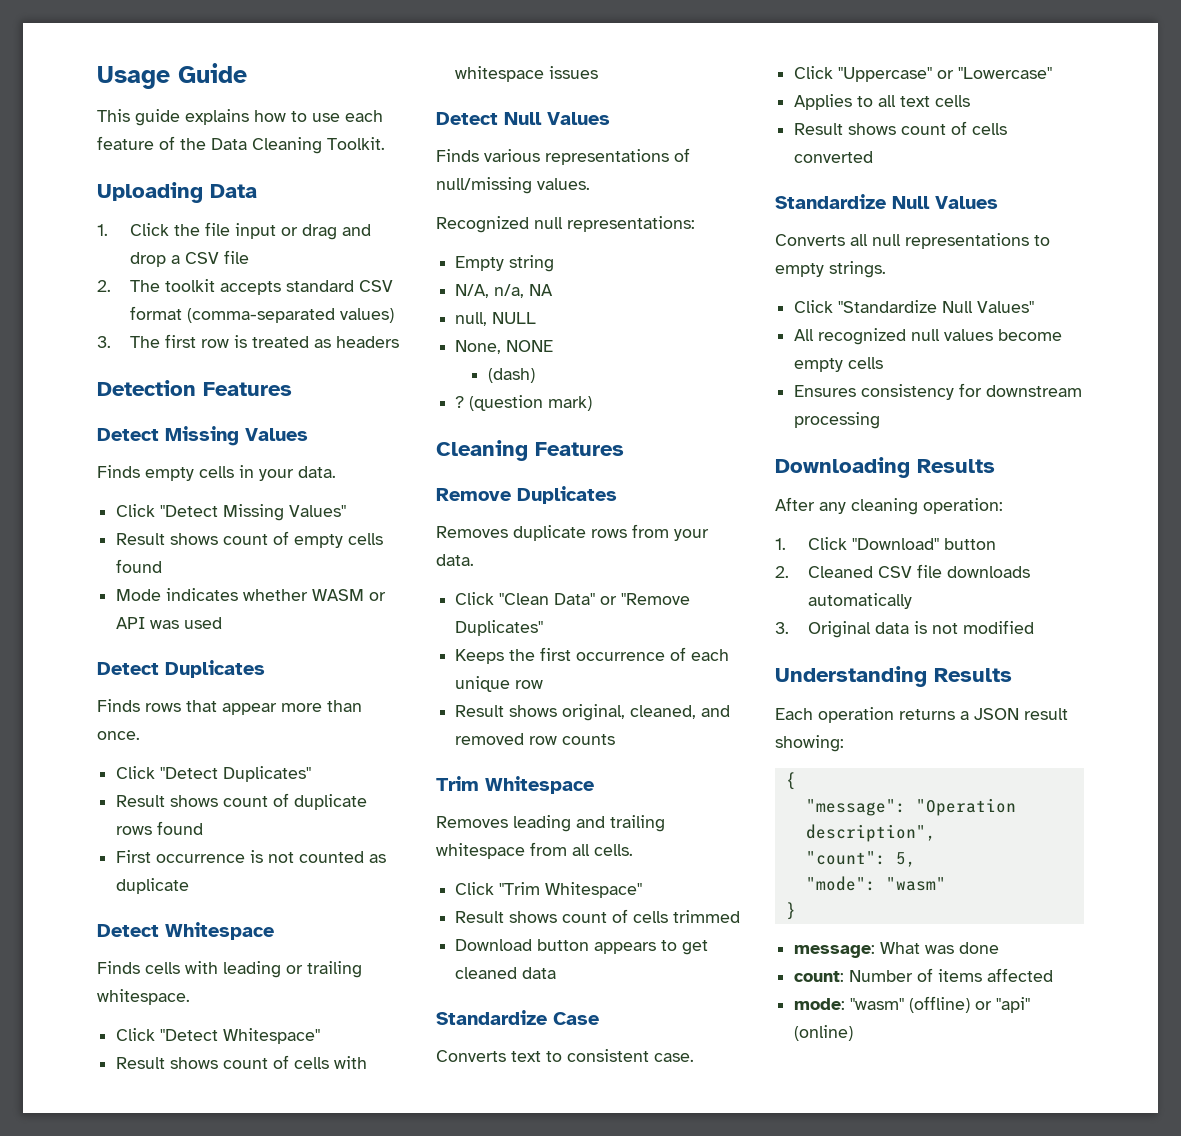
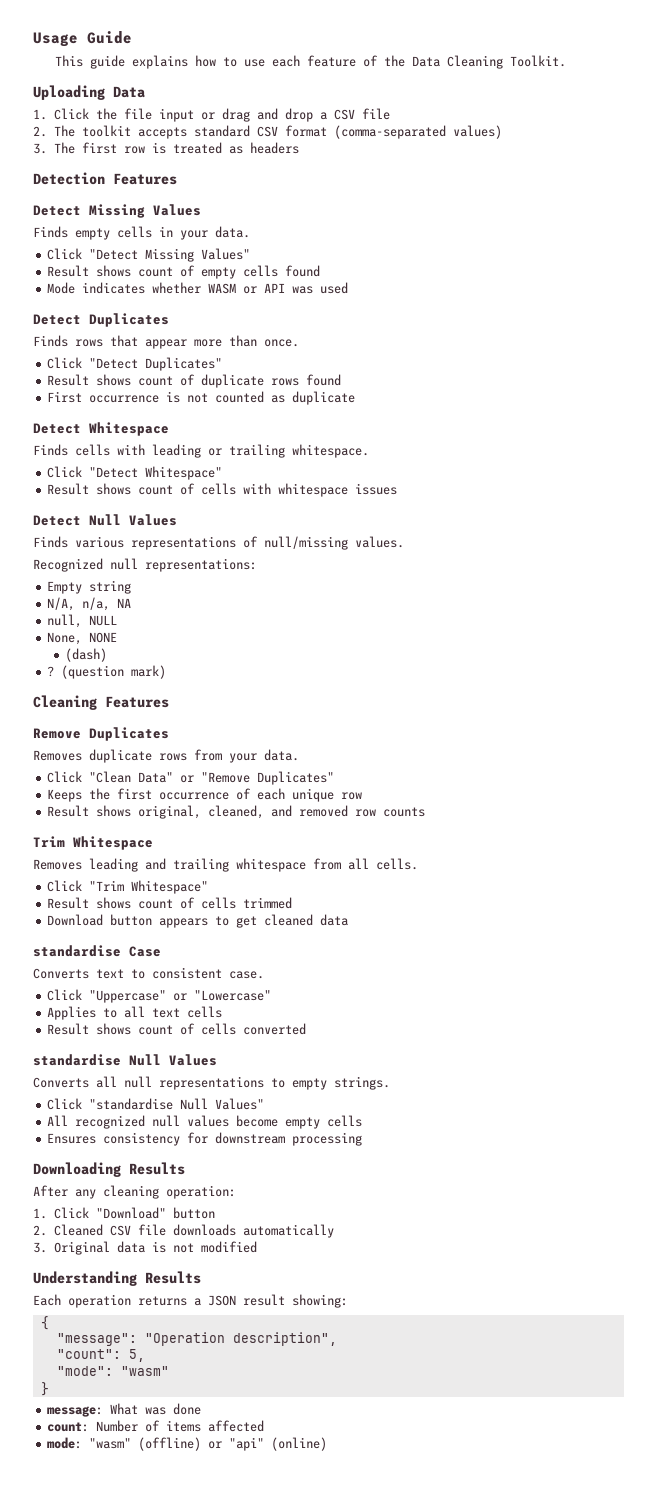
- Standardize Case
+ standardise Case
- Standardize Null Values
+ standardise Null Values
- Click "Standardize Null Values"
+ Click "standardise Null Values"

